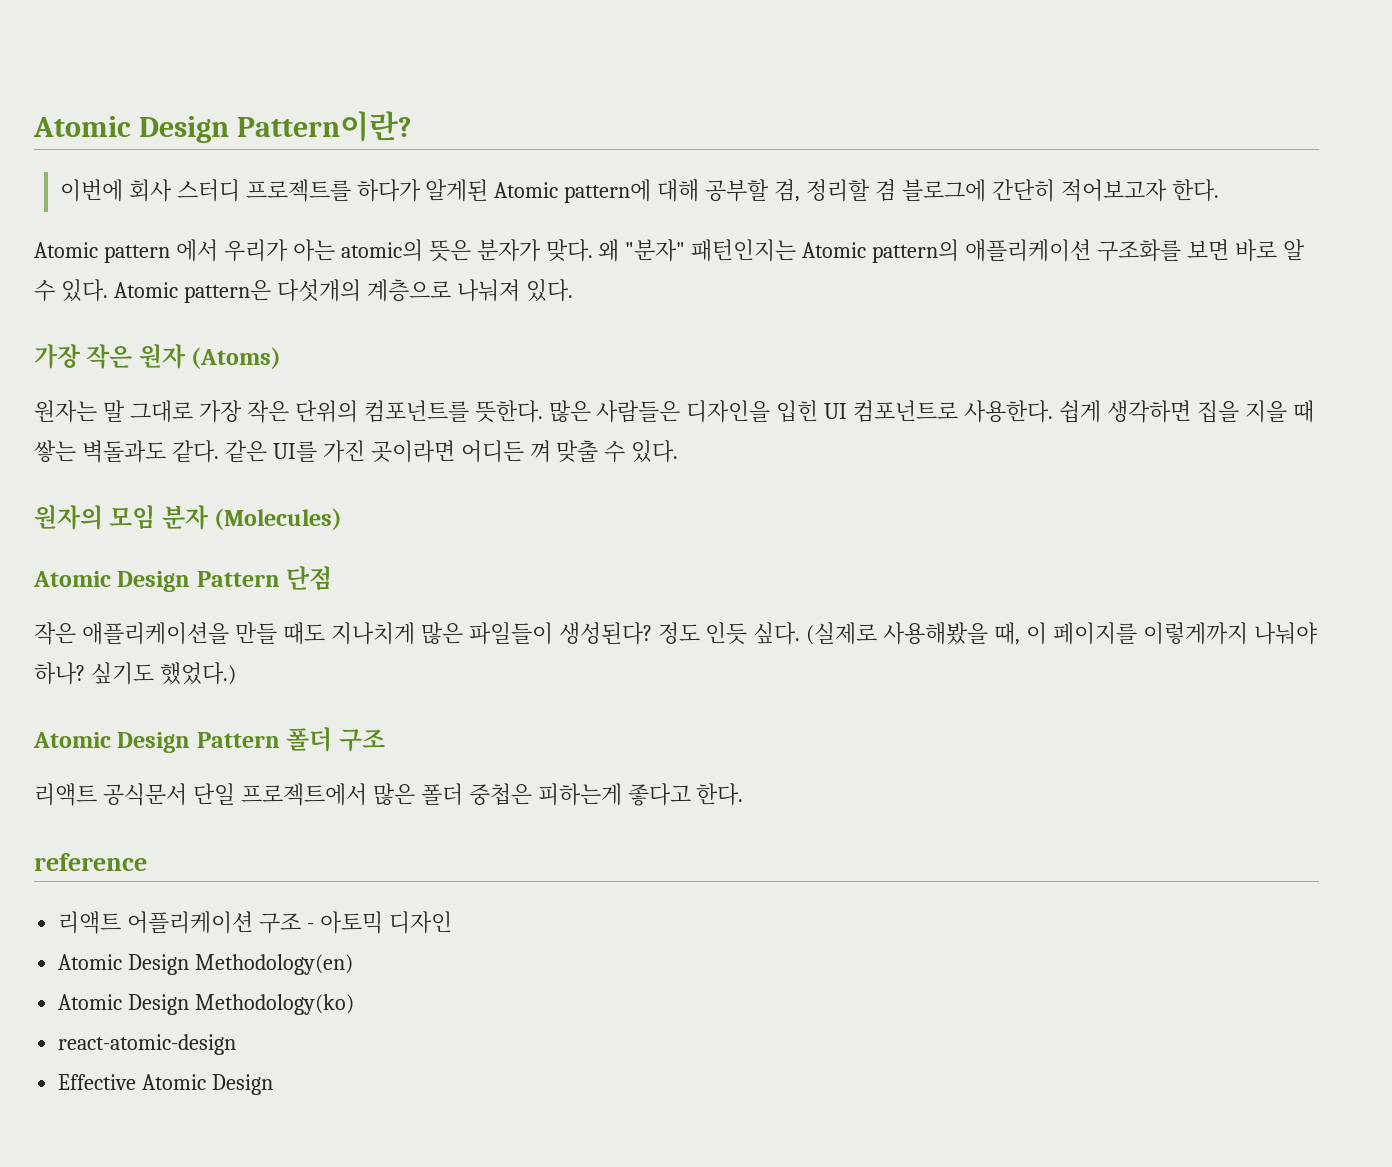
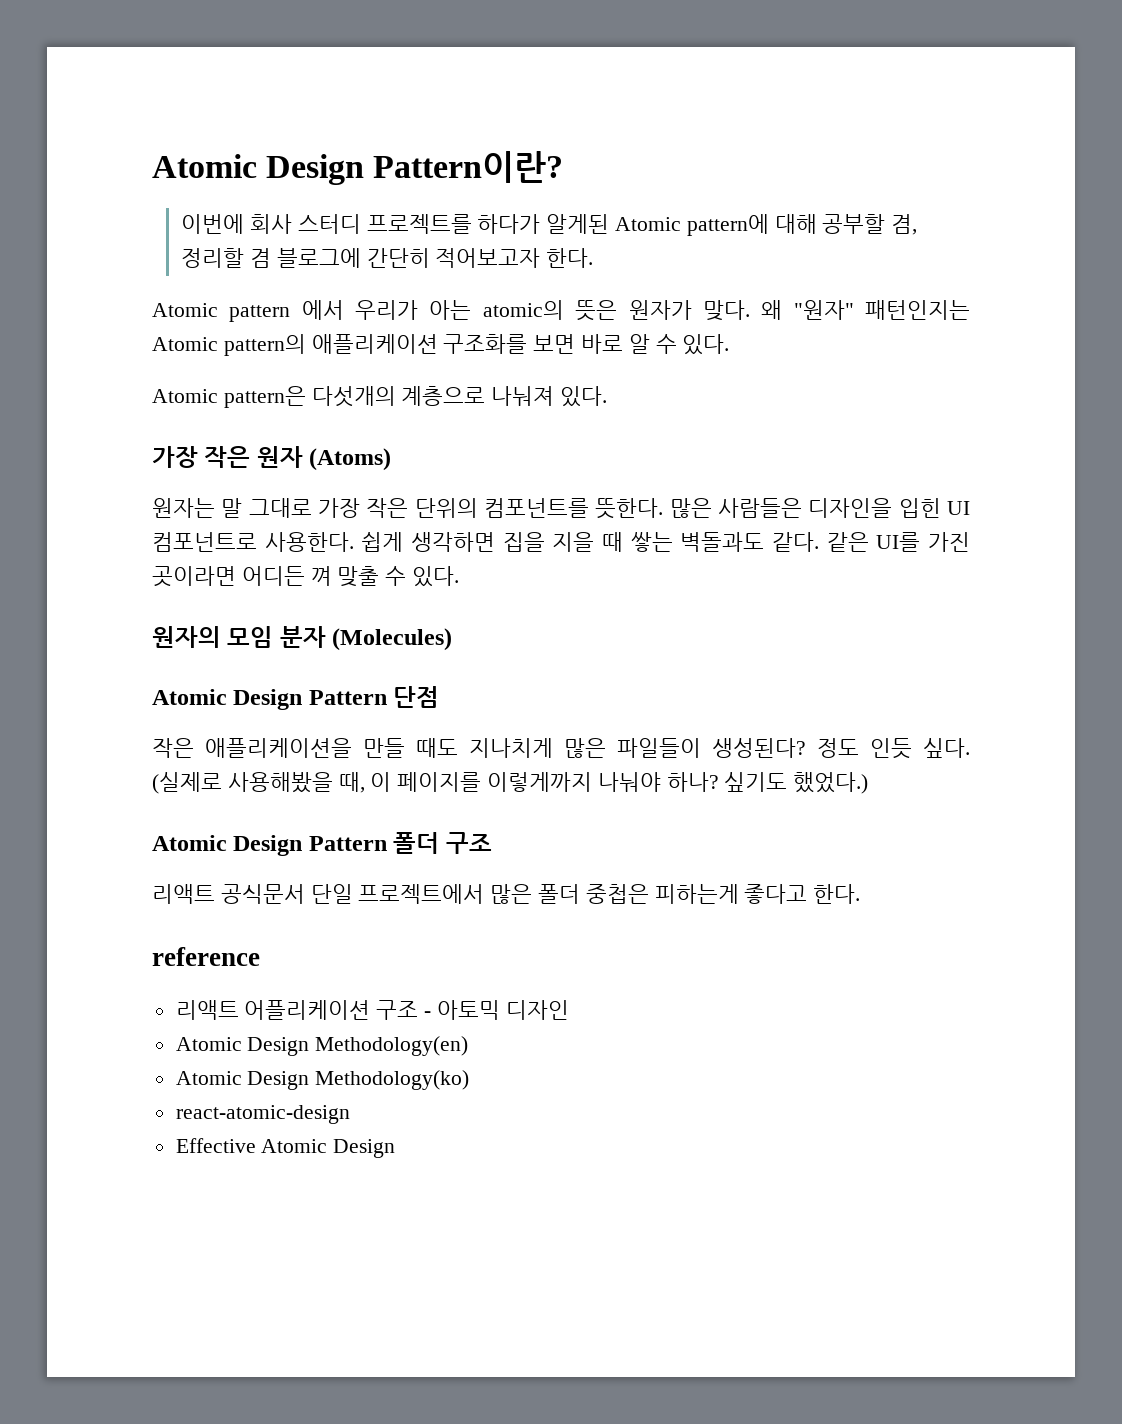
- Atomic pattern 에서 우리가 아는 atomic의 뜻은 분자가 맞다.
+ Atomic pattern 에서 우리가 아는 atomic의 뜻은 원자가 맞다.
- 왜 "분자" 패턴인지는 Atomic pattern의 애플리케이션 구조화를 보면 바로 알 수 있다. Atomic pattern은 다섯개의 계층으로 나눠져 있다.
+ 왜 "원자" 패턴인지는 Atomic pattern의 애플리케이션 구조화를 보면 바로 알 수 있다.
+ Atomic pattern은 다섯개의 계층으로 나눠져 있다.

